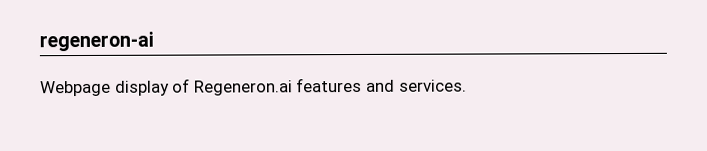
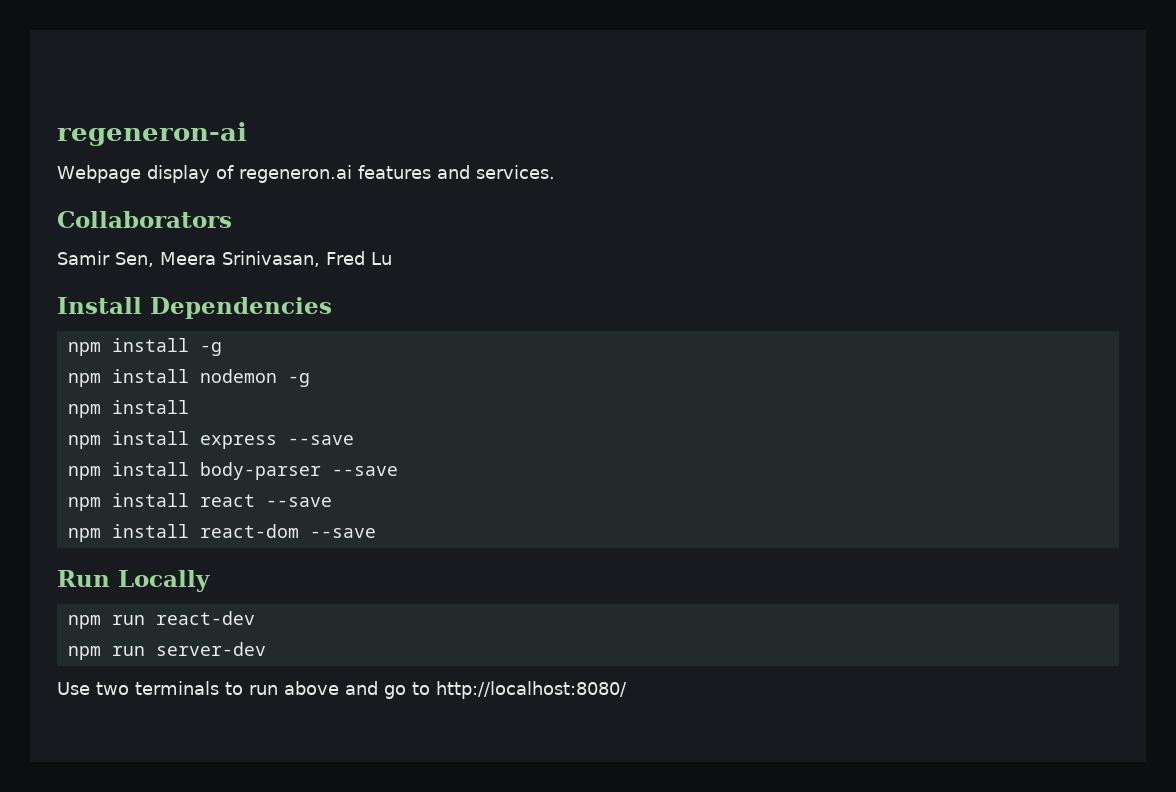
- Webpage display of Regeneron.ai features and services.
+ Webpage display of regeneron.ai features and services.
+ Collaborators
+ Samir Sen, Meera Srinivasan, Fred Lu
+ Install Dependencies
+ npm install -g
+ npm install nodemon -g
+ npm install
+ npm install express --save
+ npm install body-parser --save
+ npm install react --save
+ npm install react-dom --save
+ Run Locally
+ npm run react-dev
+ npm run server-dev
+ Use two terminals to run above and go to http://localhost:8080/

